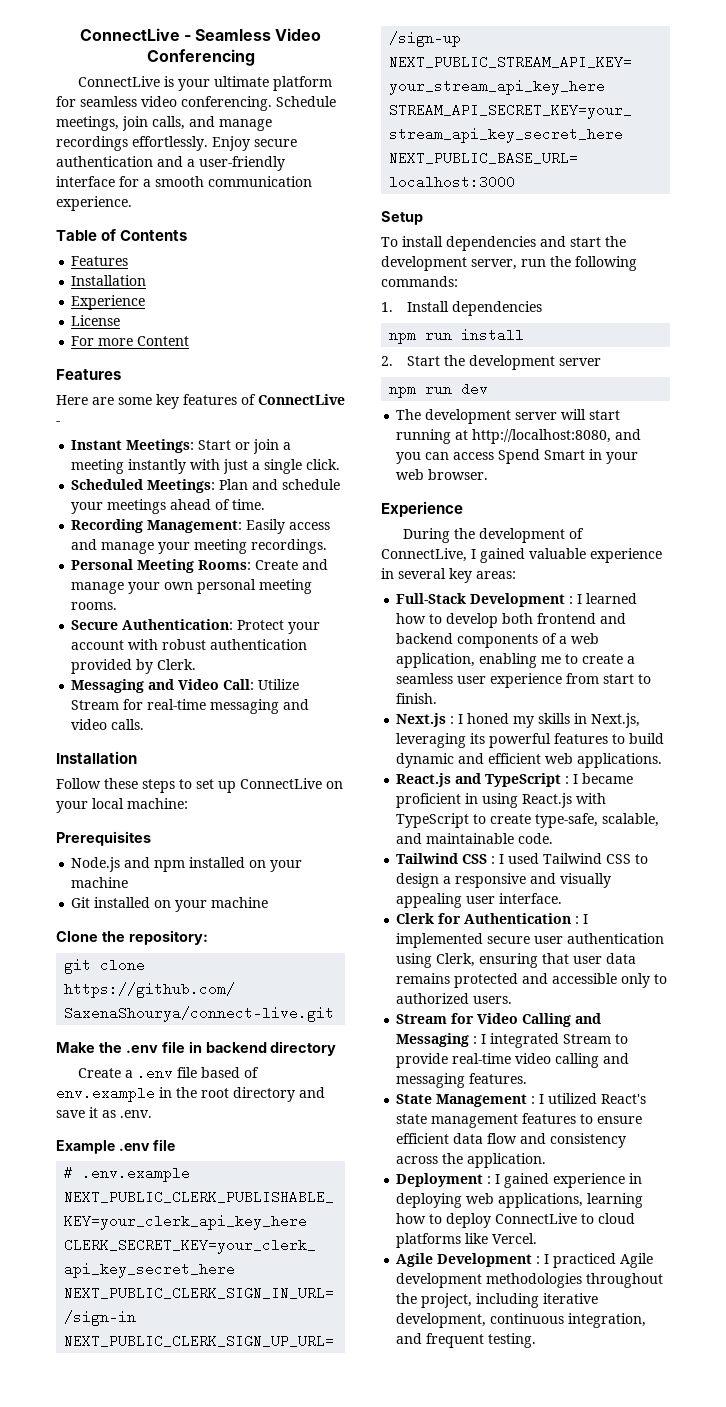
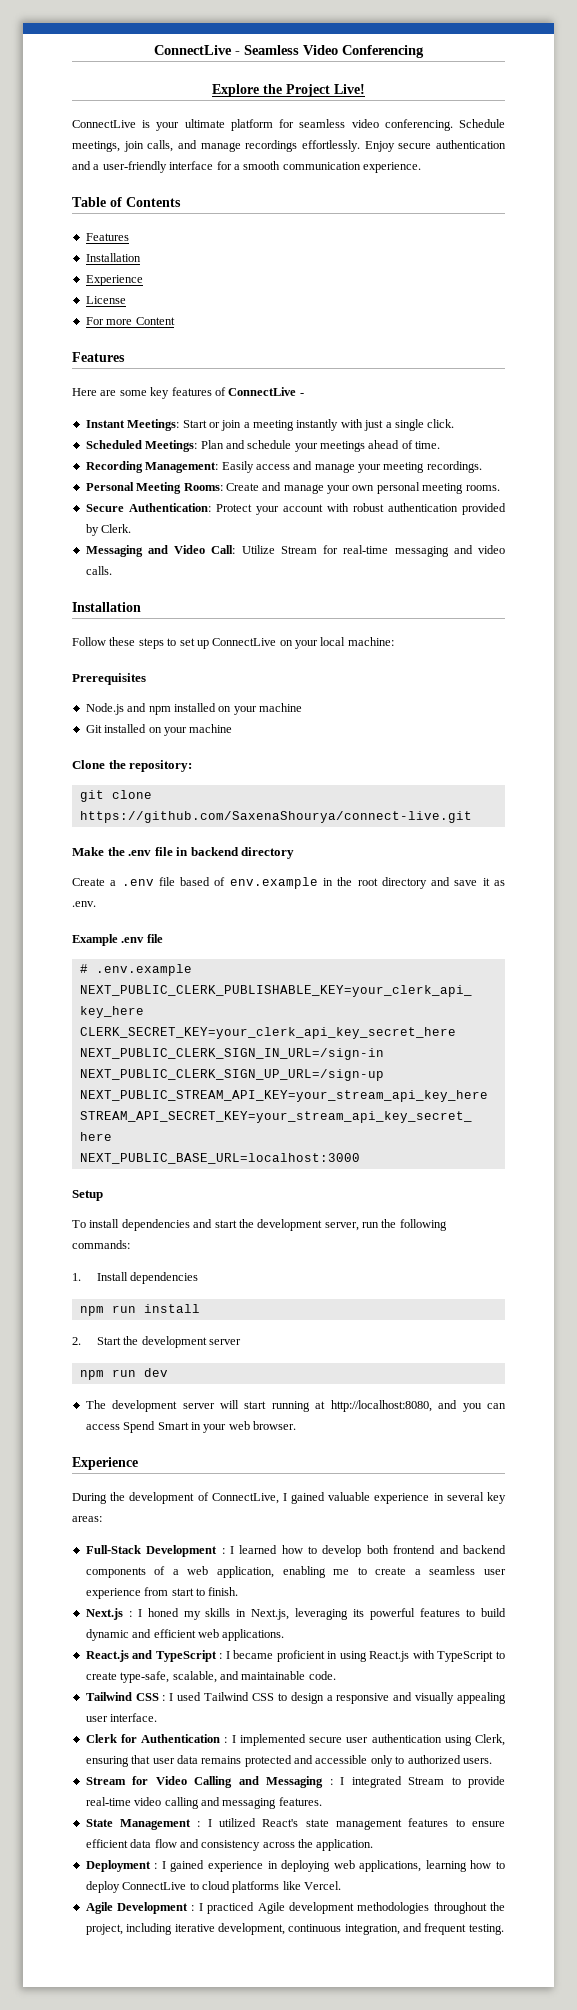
+ Explore the Project Live!

